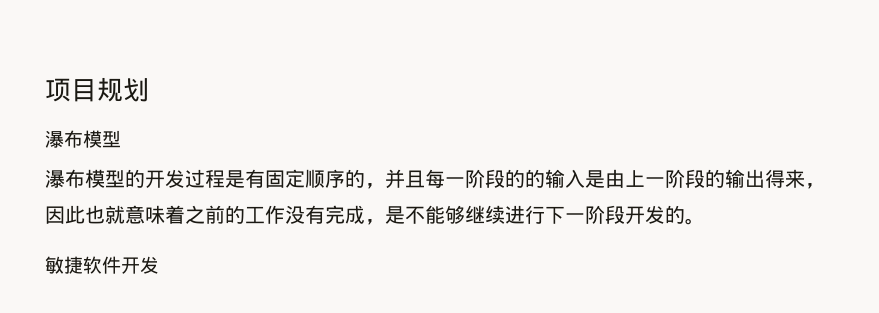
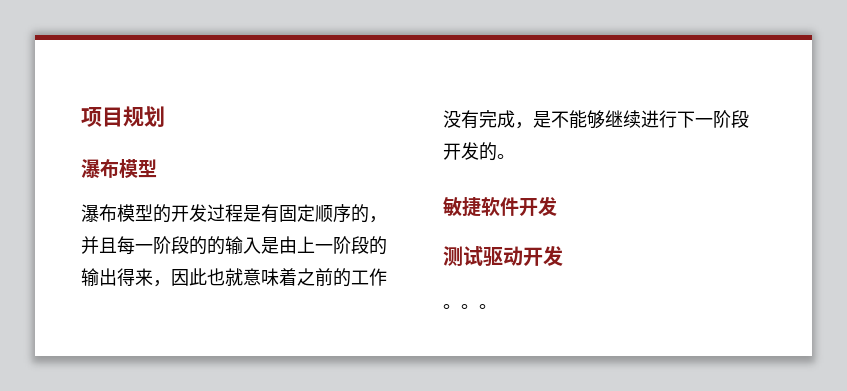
+ 测试驱动开发
+ 。。。

